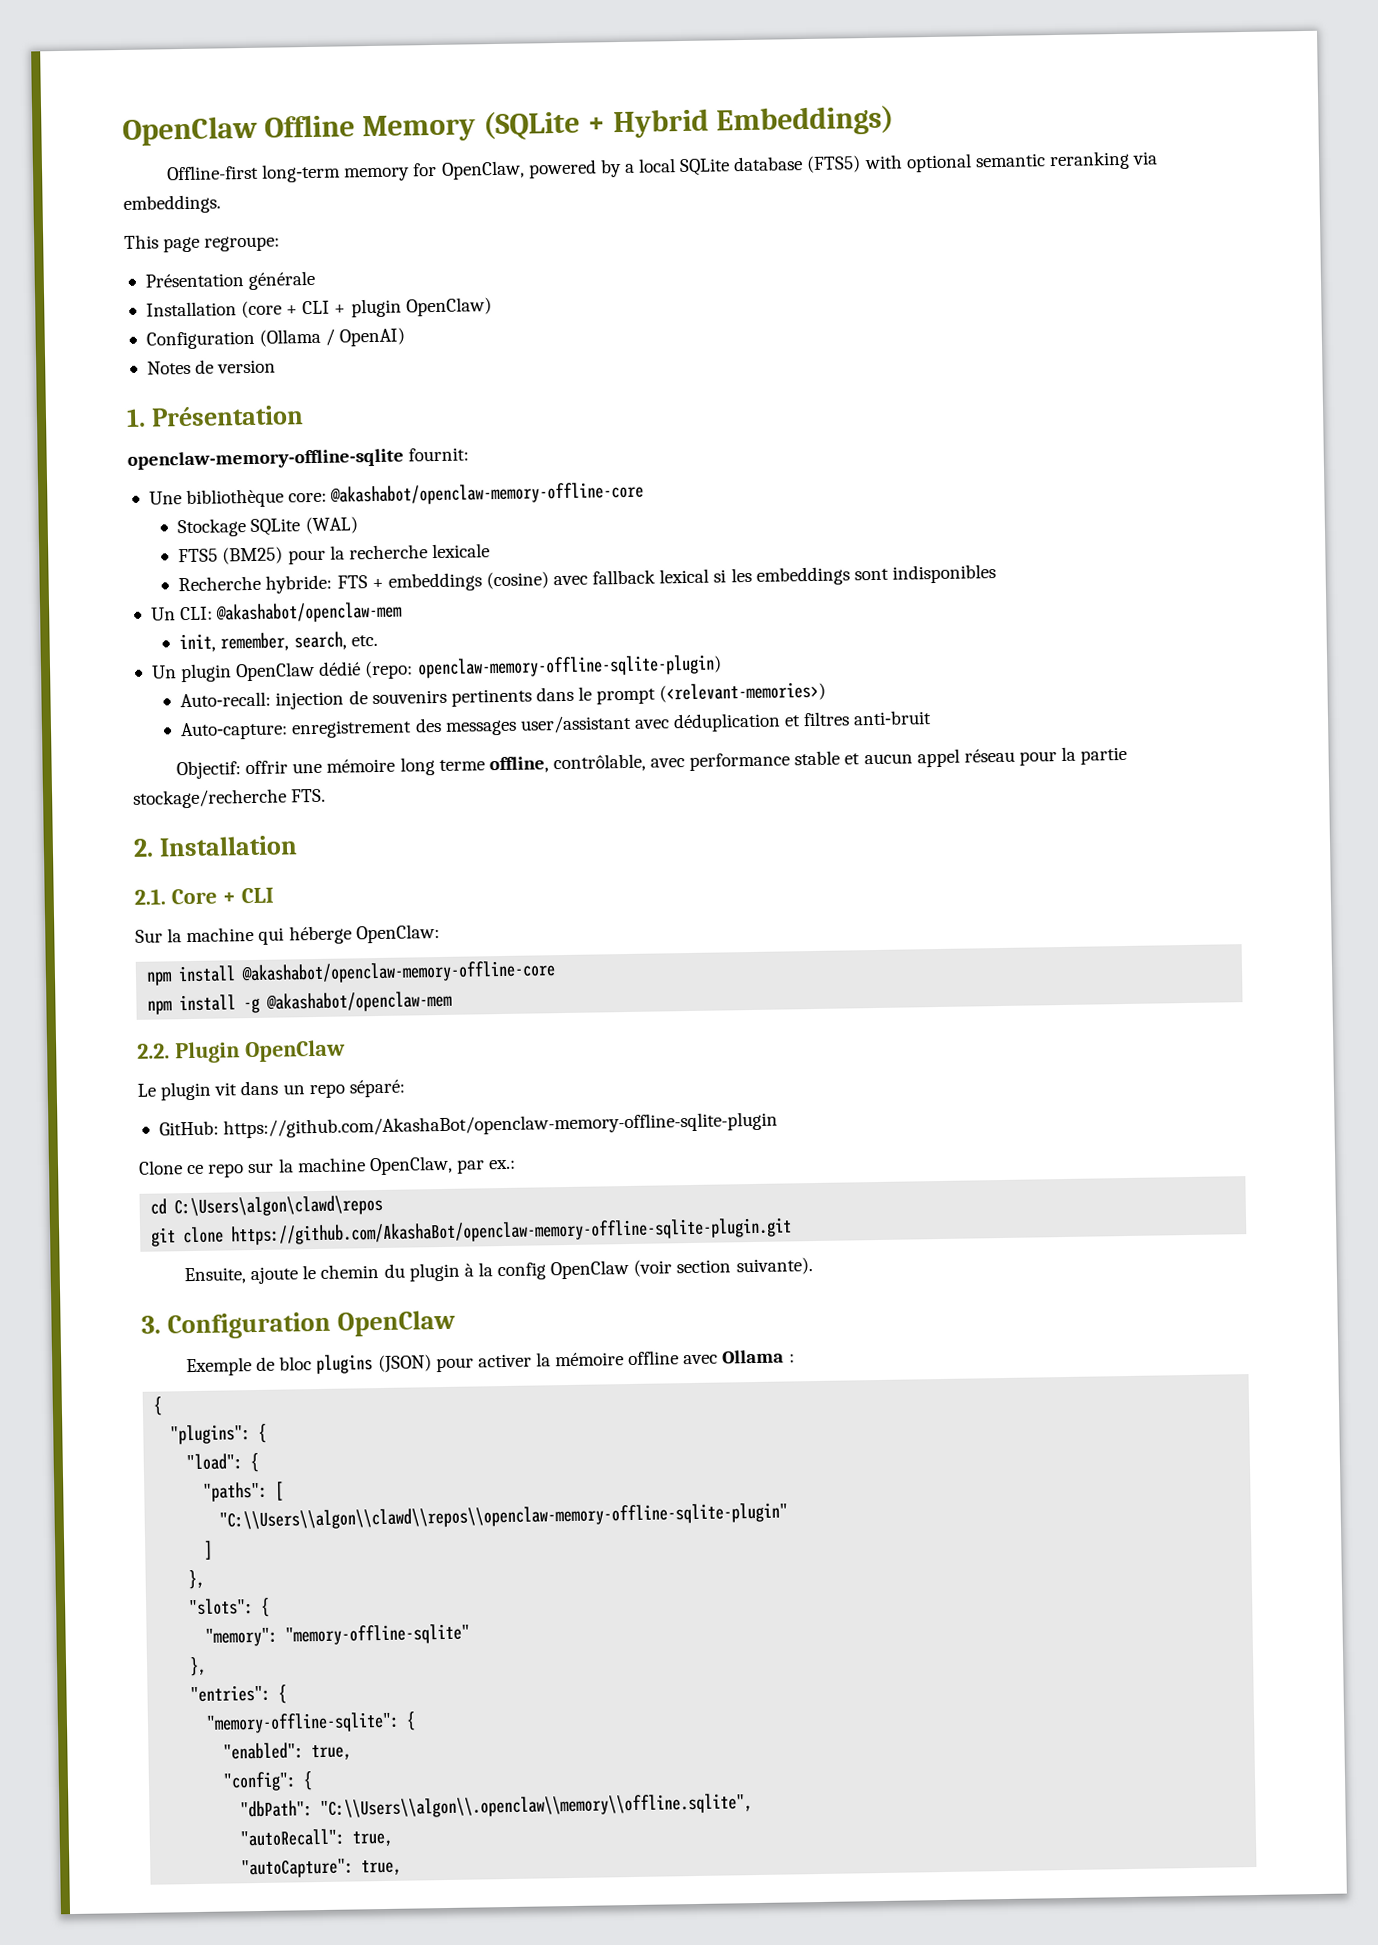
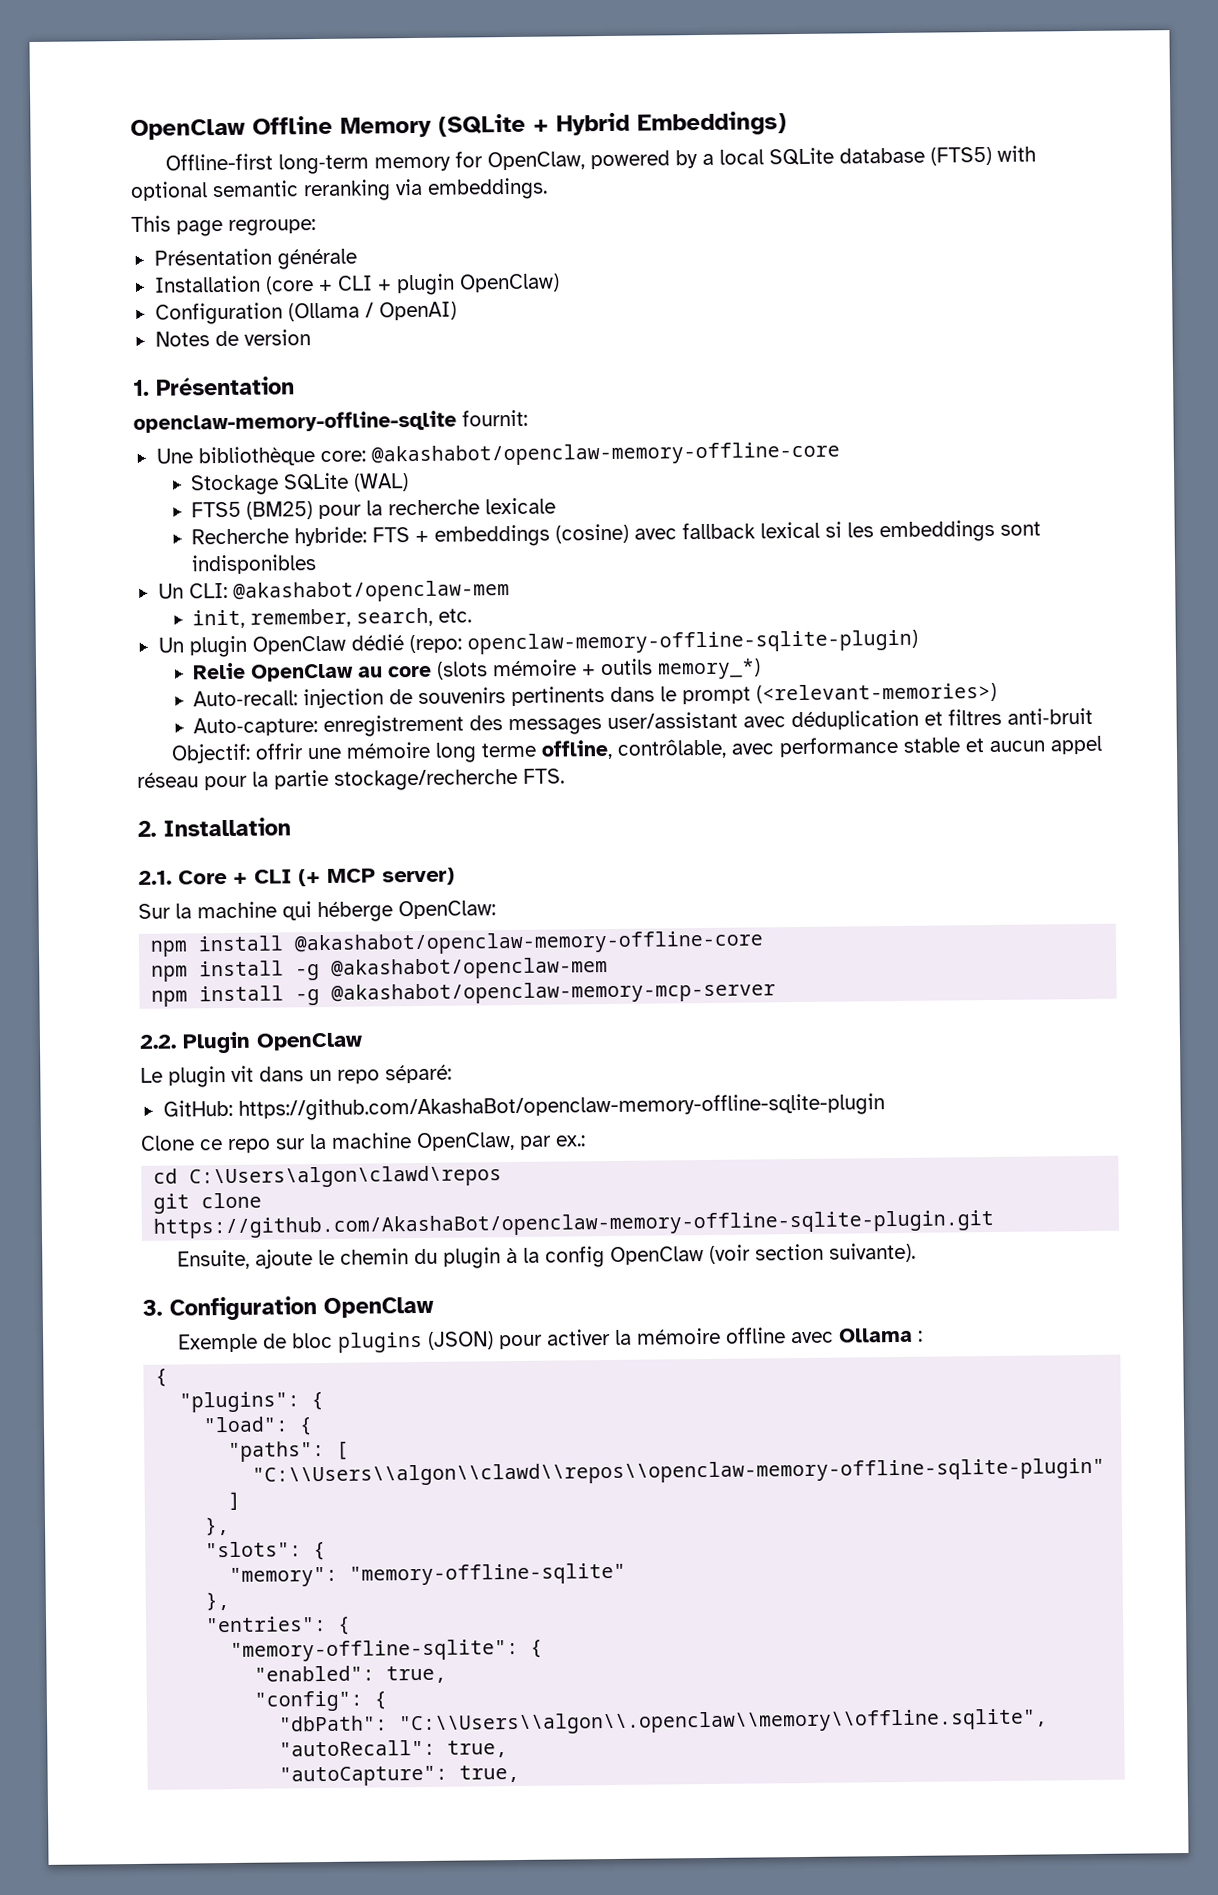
+ Relie OpenClaw au core (slots mémoire + outils memory_*)
- 2.1. Core + CLI
+ 2.1. Core + CLI (+ MCP server)
+ npm install -g @akashabot/openclaw-memory-mcp-server

